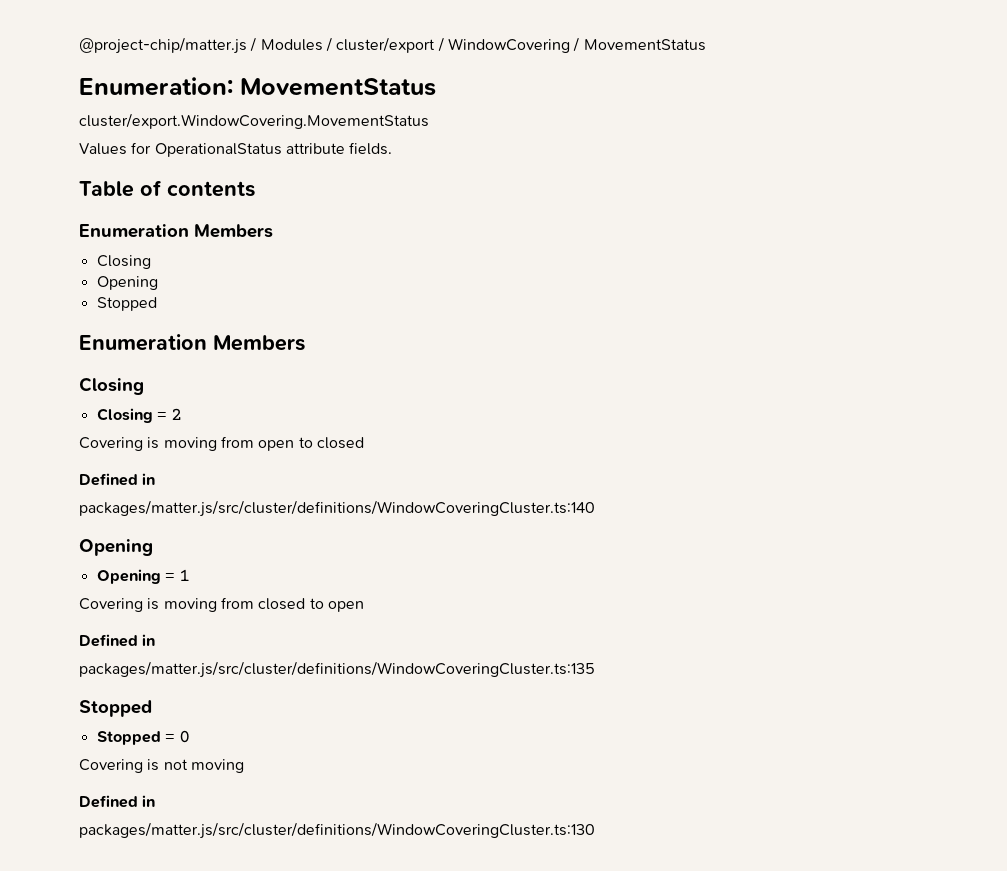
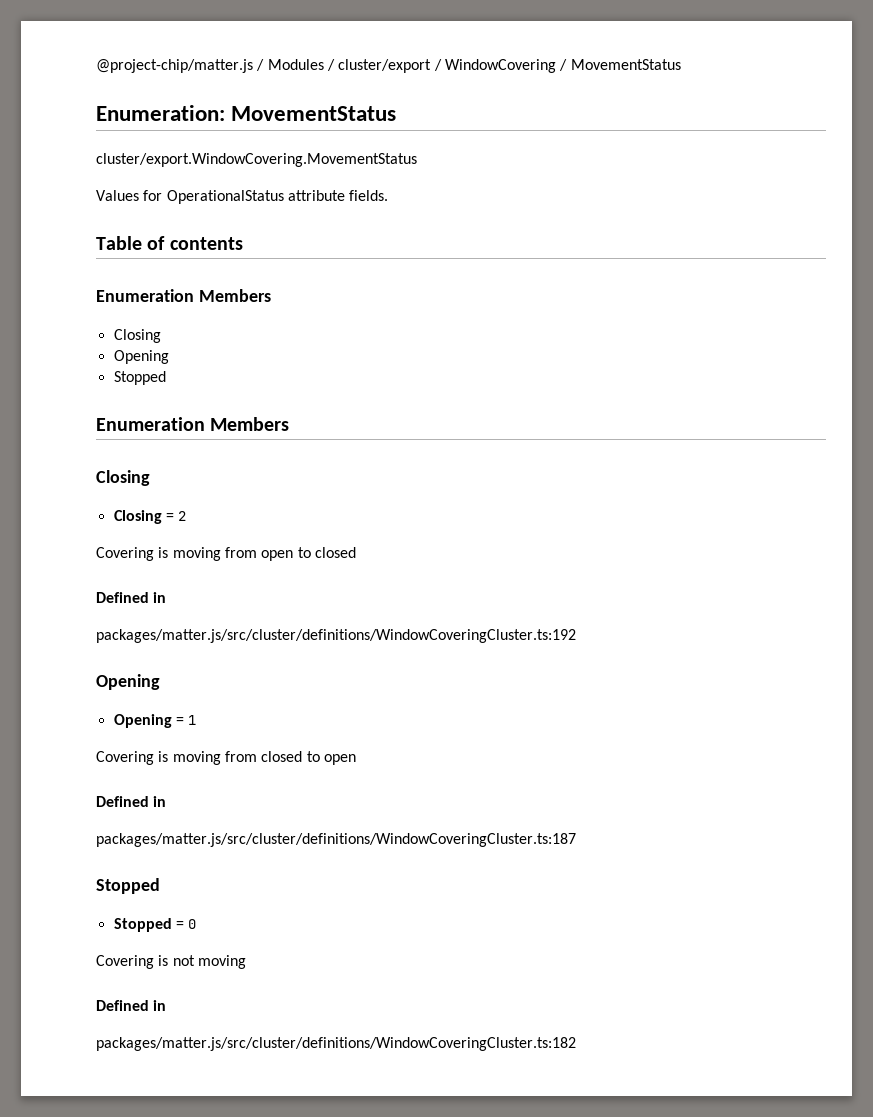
- packages/matter.js/src/cluster/definitions/WindowCoveringCluster.ts:140
+ packages/matter.js/src/cluster/definitions/WindowCoveringCluster.ts:192
- packages/matter.js/src/cluster/definitions/WindowCoveringCluster.ts:135
+ packages/matter.js/src/cluster/definitions/WindowCoveringCluster.ts:187
- packages/matter.js/src/cluster/definitions/WindowCoveringCluster.ts:130
+ packages/matter.js/src/cluster/definitions/WindowCoveringCluster.ts:182

